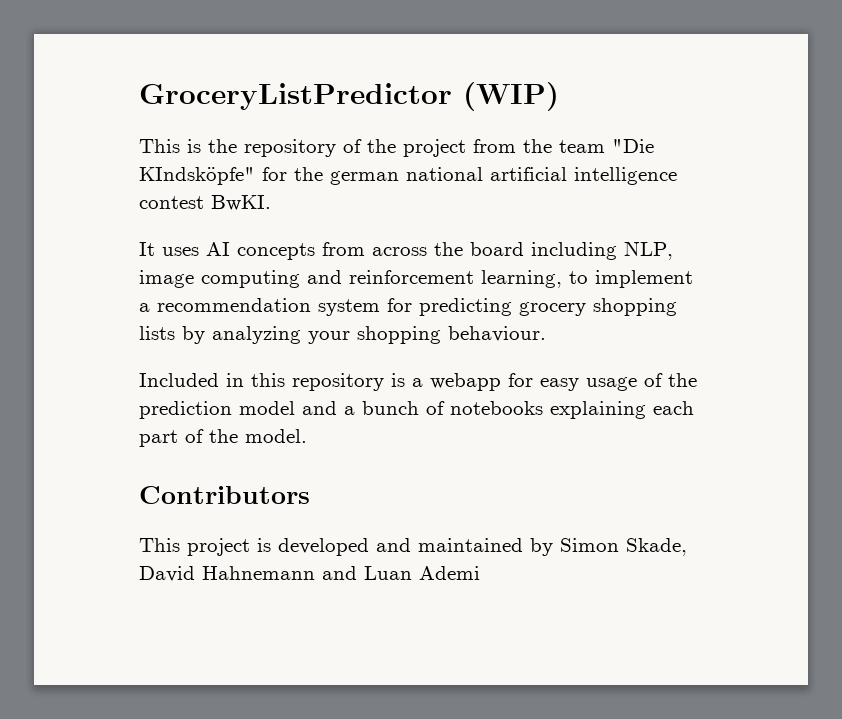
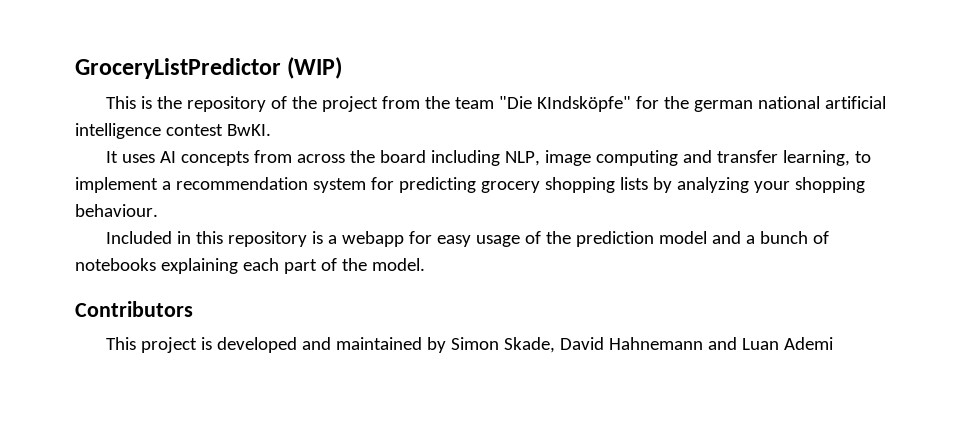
- It uses AI concepts from across the board including NLP, image computing and reinforcement learning, to implement a recommendation system for predicting grocery shopping lists by analyzing your shopping behaviour.
+ It uses AI concepts from across the board including NLP, image computing and transfer learning, to implement a recommendation system for predicting grocery shopping lists by analyzing your shopping behaviour.

